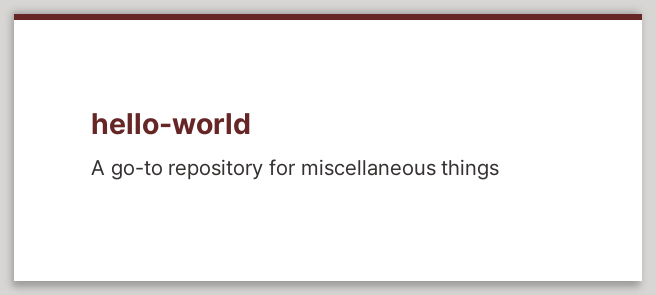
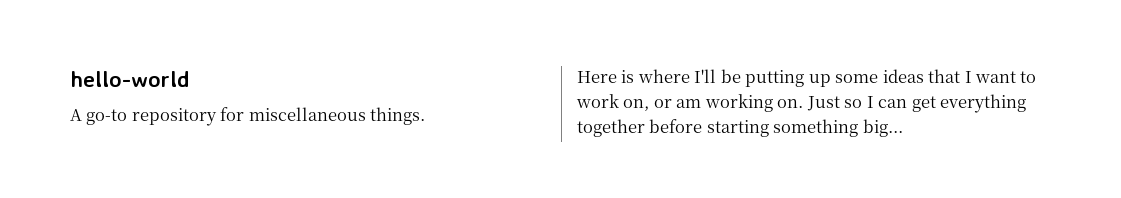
- A go-to repository for miscellaneous things
+ A go-to repository for miscellaneous things.
+ Here is where I'll be putting up some ideas that I want to work on, or am working on. Just so I can get everything together before starting something big...

